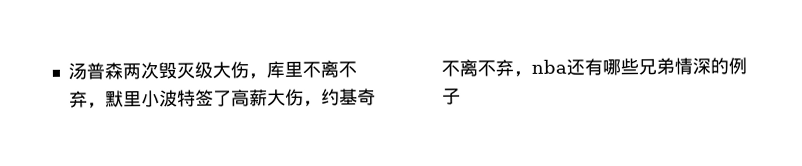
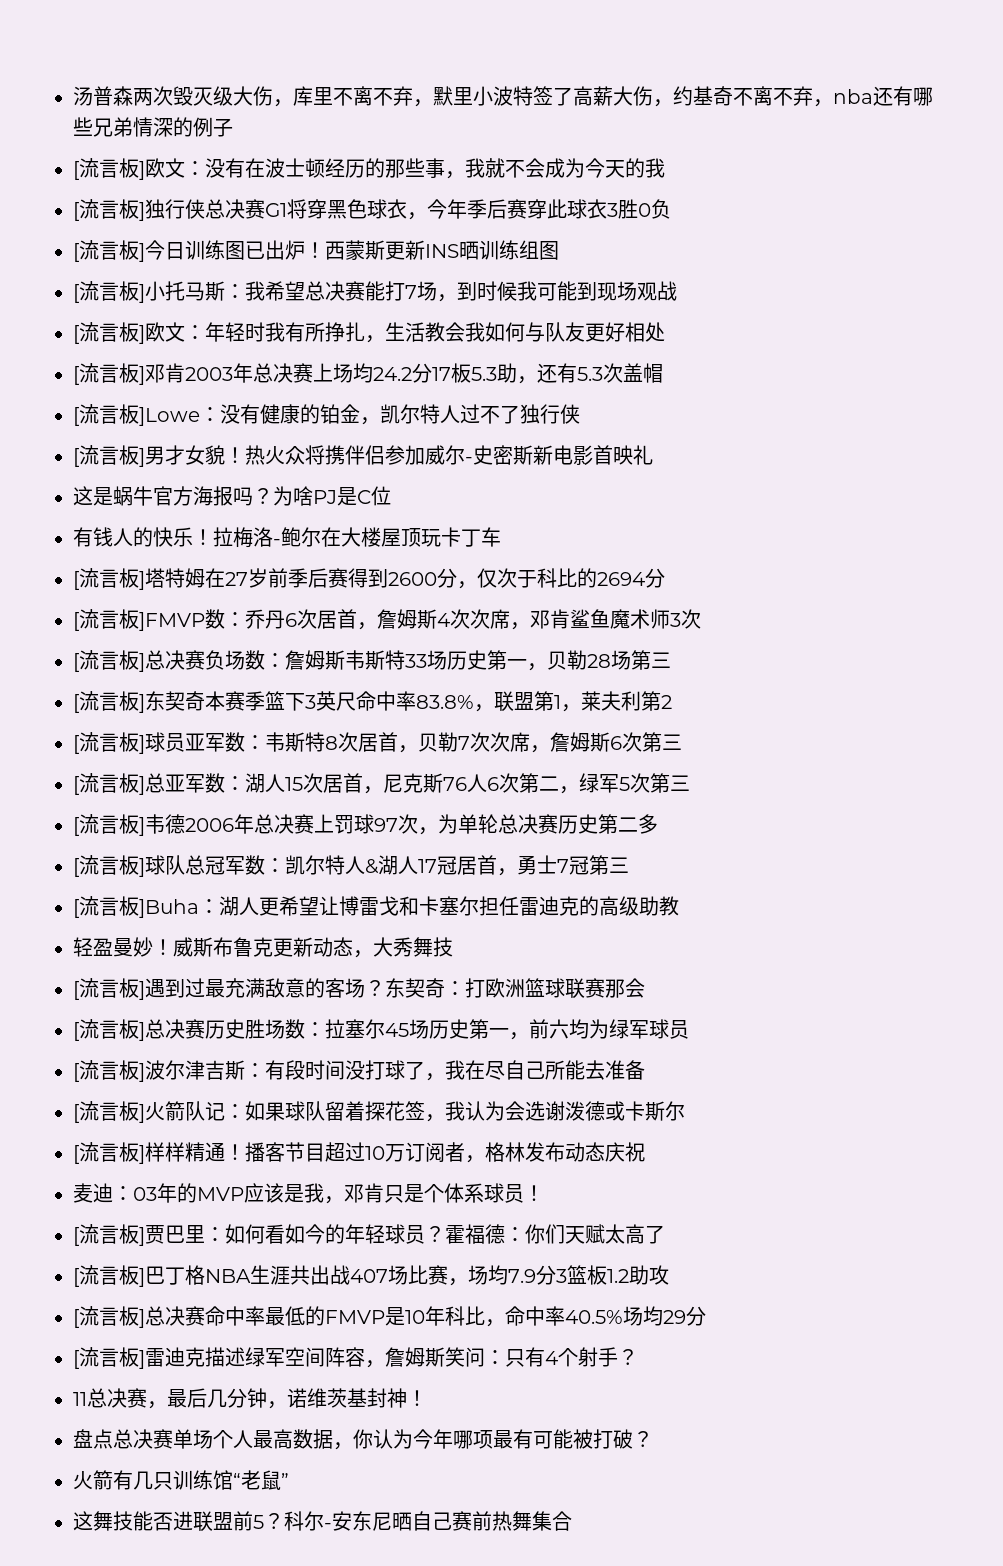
+ [流言板]欧文：没有在波士顿经历的那些事，我就不会成为今天的我
+ [流言板]独行侠总决赛G1将穿黑色球衣，今年季后赛穿此球衣3胜0负
+ [流言板]今日训练图已出炉！西蒙斯更新INS晒训练组图
+ [流言板]小托马斯：我希望总决赛能打7场，到时候我可能到现场观战
+ [流言板]欧文：年轻时我有所挣扎，生活教会我如何与队友更好相处
+ [流言板]邓肯2003年总决赛上场均24.2分17板5.3助，还有5.3次盖帽
+ [流言板]Lowe：没有健康的铂金，凯尔特人过不了独行侠
+ [流言板]男才女貌！热火众将携伴侣参加威尔-史密斯新电影首映礼
+ 这是蜗牛官方海报吗？为啥PJ是C位
+ 有钱人的快乐！拉梅洛-鲍尔在大楼屋顶玩卡丁车
+ [流言板]塔特姆在27岁前季后赛得到2600分，仅次于科比的2694分
+ [流言板]FMVP数：乔丹6次居首，詹姆斯4次次席，邓肯鲨鱼魔术师3次
+ [流言板]总决赛负场数：詹姆斯韦斯特33场历史第一，贝勒28场第三
+ [流言板]东契奇本赛季篮下3英尺命中率83.8%，联盟第1，莱夫利第2
+ [流言板]球员亚军数：韦斯特8次居首，贝勒7次次席，詹姆斯6次第三
+ [流言板]总亚军数：湖人15次居首，尼克斯76人6次第二，绿军5次第三
+ [流言板]韦德2006年总决赛上罚球97次，为单轮总决赛历史第二多
+ [流言板]球队总冠军数：凯尔特人&湖人17冠居首，勇士7冠第三
+ [流言板]Buha：湖人更希望让博雷戈和卡塞尔担任雷迪克的高级助教
+ 轻盈曼妙！威斯布鲁克更新动态，大秀舞技
+ [流言板]遇到过最充满敌意的客场？东契奇：打欧洲篮球联赛那会
+ [流言板]总决赛历史胜场数：拉塞尔45场历史第一，前六均为绿军球员
+ [流言板]波尔津吉斯：有段时间没打球了，我在尽自己所能去准备
+ [流言板]火箭队记：如果球队留着探花签，我认为会选谢泼德或卡斯尔
+ [流言板]样样精通！播客节目超过10万订阅者，格林发布动态庆祝
+ 麦迪：03年的MVP应该是我，邓肯只是个体系球员！
+ [流言板]贾巴里：如何看如今的年轻球员？霍福德：你们天赋太高了
+ [流言板]巴丁格NBA生涯共出战407场比赛，场均7.9分3篮板1.2助攻
+ [流言板]总决赛命中率最低的FMVP是10年科比，命中率40.5%场均29分
+ [流言板]雷迪克描述绿军空间阵容，詹姆斯笑问：只有4个射手？
+ 11总决赛，最后几分钟，诺维茨基封神！
+ 盘点总决赛单场个人最高数据，你认为今年哪项最有可能被打破？
+ 火箭有几只训练馆“老鼠”
+ 这舞技能否进联盟前5？科尔-安东尼晒自己赛前热舞集合

